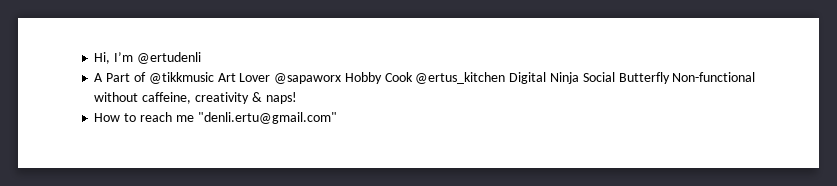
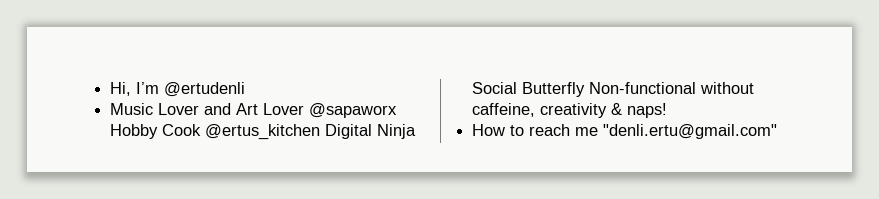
- A Part of @tikkmusic Art Lover @sapaworx Hobby Cook @ertus_kitchen Digital Ninja Social Butterfly Non-functional without caffeine, creativity & naps!
+ Music Lover and Art Lover @sapaworx Hobby Cook @ertus_kitchen Digital Ninja Social Butterfly Non-functional without caffeine, creativity & naps!

